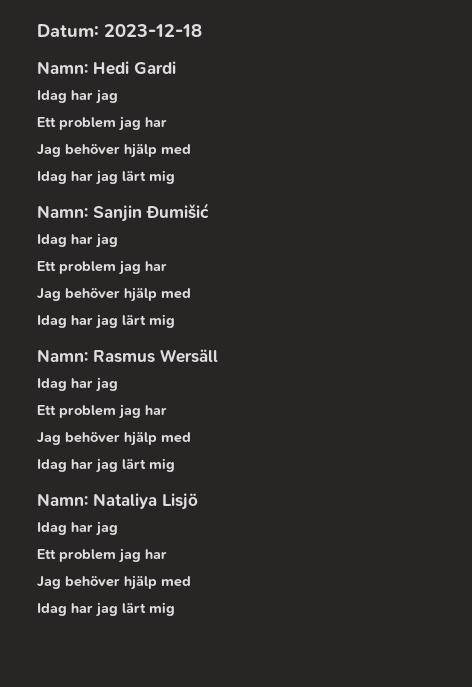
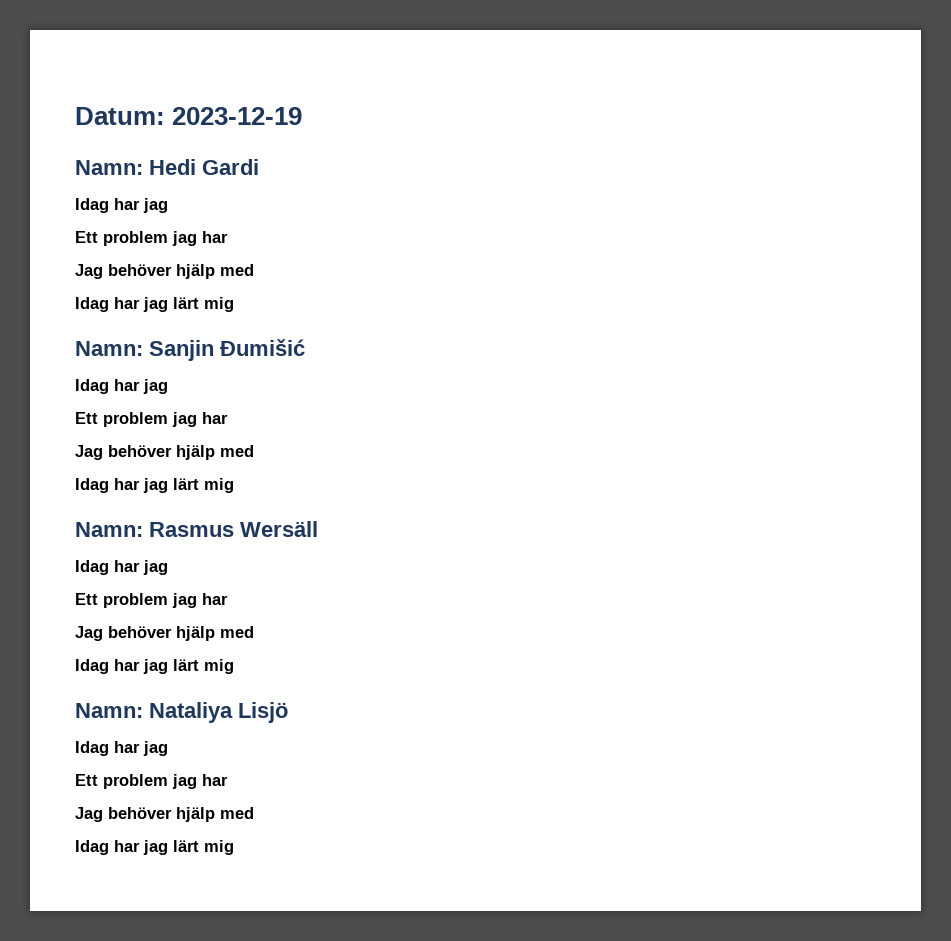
- Datum: 2023-12-18
+ Datum: 2023-12-19

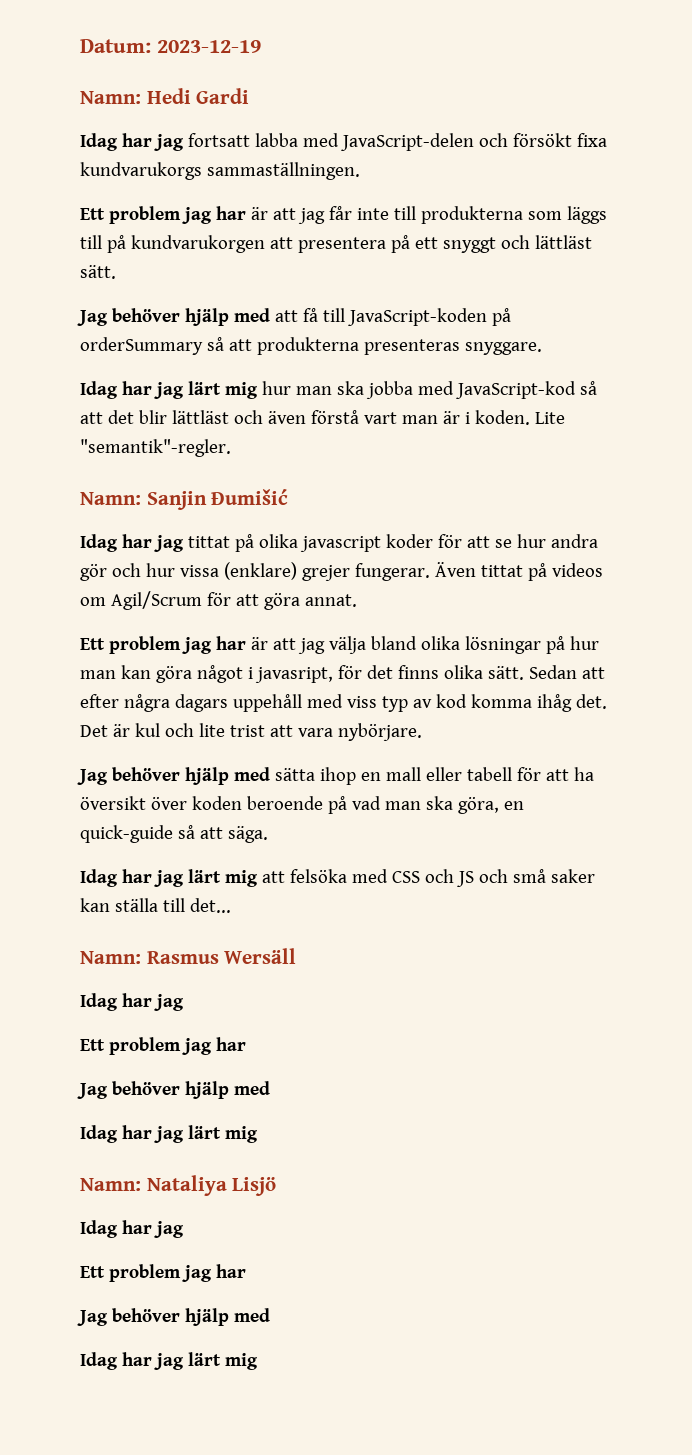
  Namn: Hedi Gardi
- Idag har jag
- Ett problem jag har
- Jag behöver hjälp med
- Idag har jag lärt mig
+ Idag har jag fortsatt labba med JavaScript-delen och försökt fixa kundvarukorgs sammaställningen.
+ Ett problem jag har är att jag får inte till produkterna som läggs till på kundvarukorgen att presentera på ett snyggt och lättläst sätt.
+ Jag behöver hjälp med att få till JavaScript-koden på orderSummary så att produkterna presenteras snyggare.
+ Idag har jag lärt mig hur man ska jobba med JavaScript-kod så att det blir lättläst och även förstå vart man är i koden. Lite "semantik"-regler.
  Namn: Sanjin Đumišić
- Idag har jag
- Ett problem jag har
- Jag behöver hjälp med
- Idag har jag lärt mig
+ Idag har jag tittat på olika javascript koder för att se hur andra gör och hur vissa (enklare) grejer fungerar. Även tittat på videos om Agil/Scrum för att göra annat.
+ Ett problem jag har är att jag välja bland olika lösningar på hur man kan göra något i javasript, för det finns olika sätt. Sedan att efter några dagars uppehåll med viss typ av kod komma ihåg det. Det är kul och lite trist att vara nybörjare.
+ Jag behöver hjälp med sätta ihop en mall eller tabell för att ha översikt över koden beroende på vad man ska göra, en quick-guide så att säga.
+ Idag har jag lärt mig att felsöka med CSS och JS och små saker kan ställa till det...

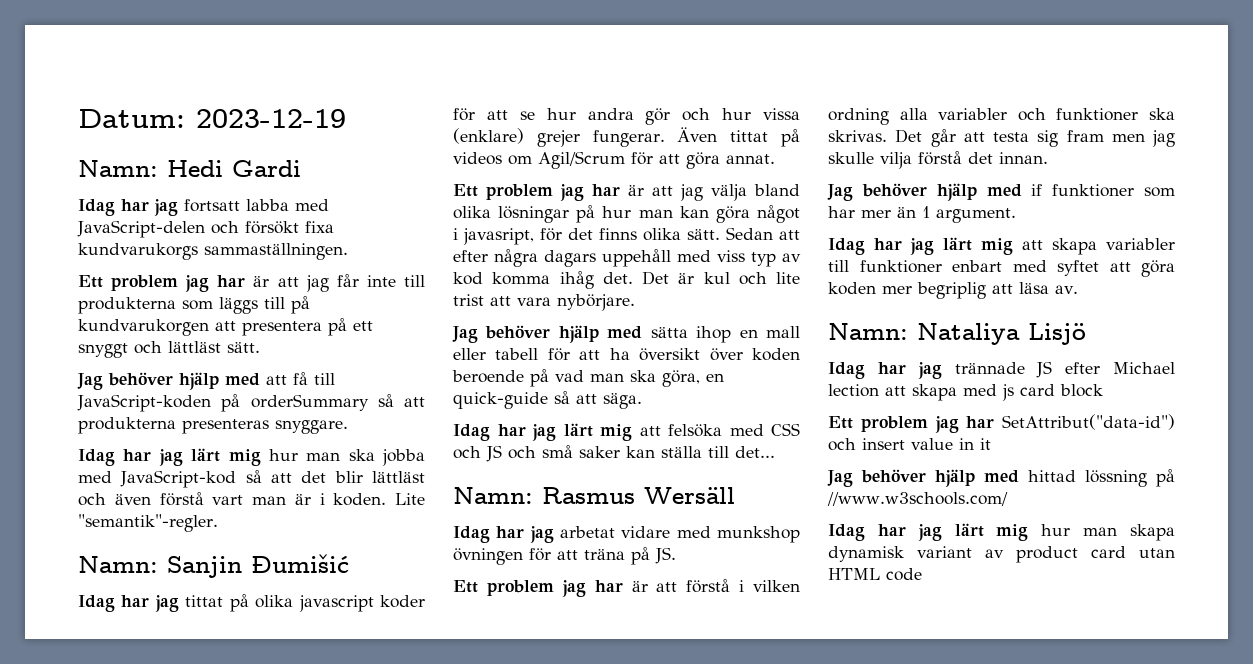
  Namn: Rasmus Wersäll
- Idag har jag
- Ett problem jag har
- Jag behöver hjälp med
- Idag har jag lärt mig
+ Idag har jag arbetat vidare med munkshop övningen för att träna på JS.
+ Ett problem jag har är att förstå i vilken ordning alla variabler och funktioner ska skrivas. Det går att testa sig fram men jag skulle vilja förstå det innan.
+ Jag behöver hjälp med if funktioner som har mer än 1 argument.
+ Idag har jag lärt mig att skapa variabler till funktioner enbart med syftet att göra koden mer begriplig att läsa av.
  Namn: Nataliya Lisjö
- Idag har jag
- Ett problem jag har
- Jag behöver hjälp med
- Idag har jag lärt mig
+ Idag har jag trännade JS efter Michael lection att skapa med js card block
+ Ett problem jag har SetAttribut("data-id") och insert value in it
+ Jag behöver hjälp med hittad lössning på //www.w3schools.com/
+ Idag har jag lärt mig hur man skapa dynamisk variant av product card utan HTML code

